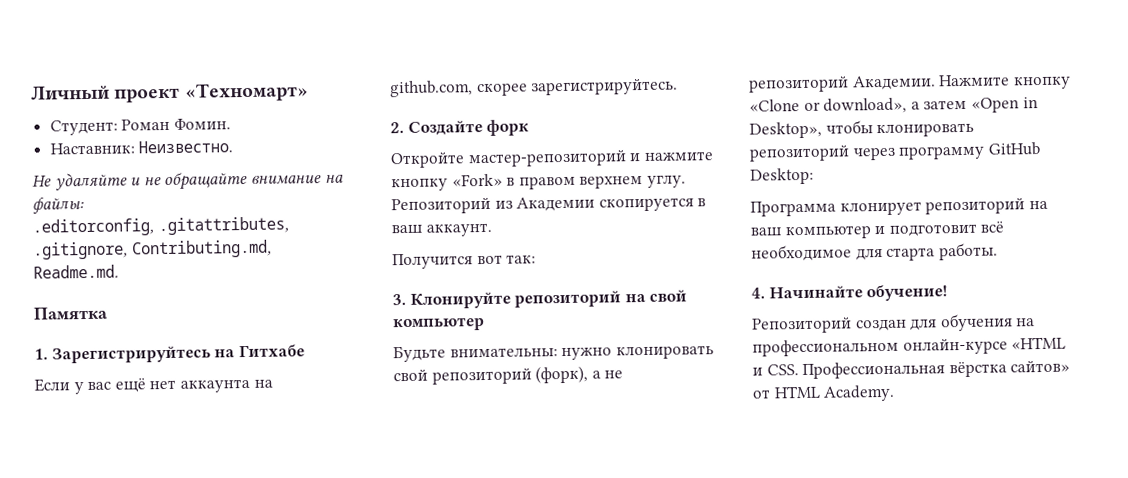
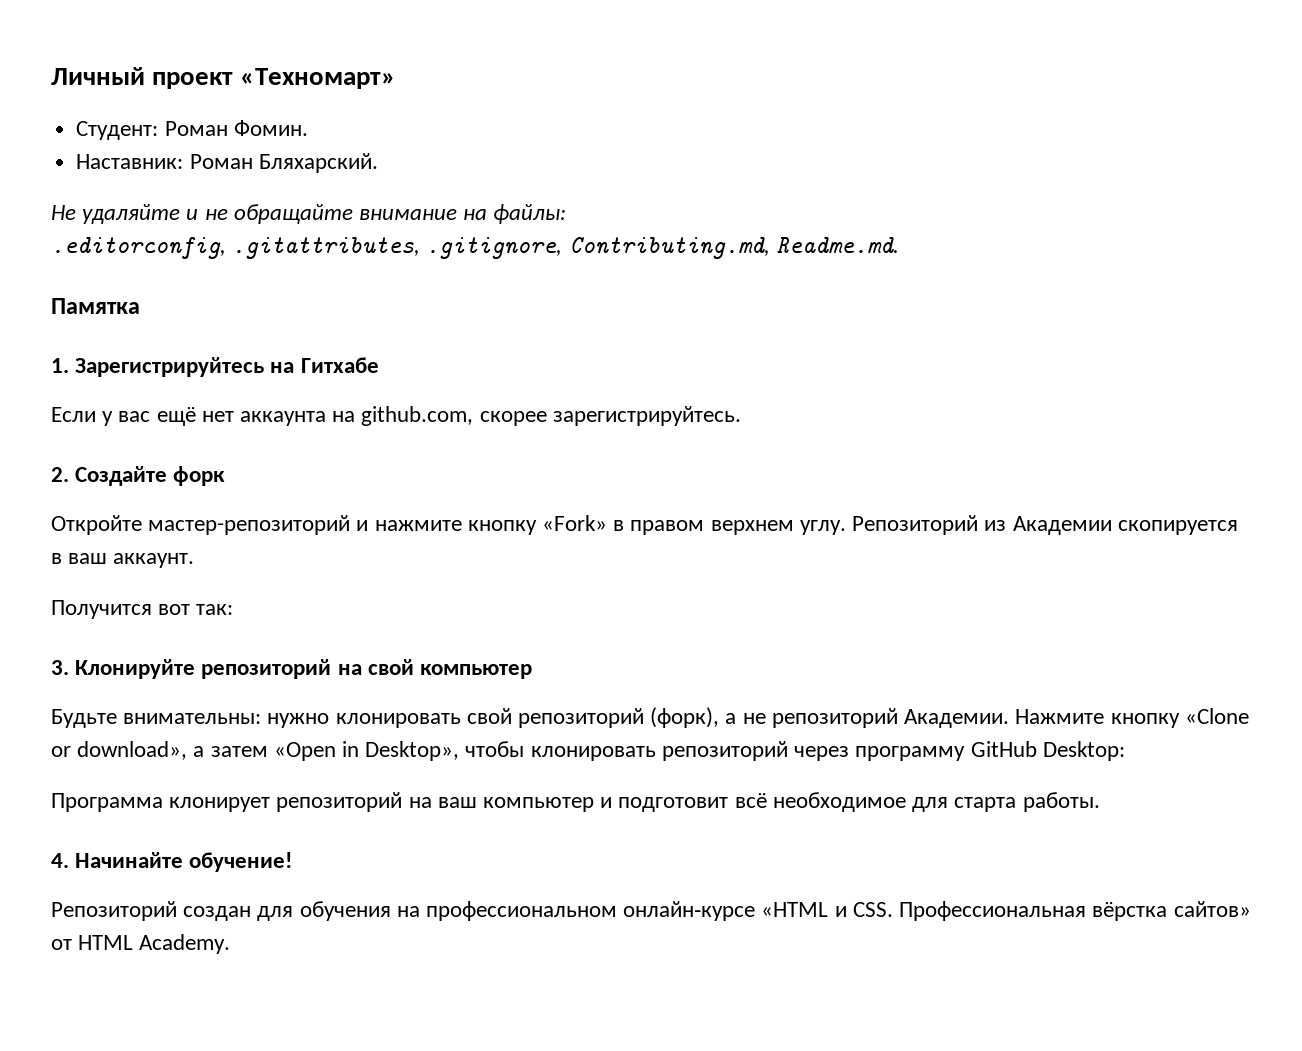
- Наставник: Неизвестно.
+ Наставник: Роман Бляхарский.

